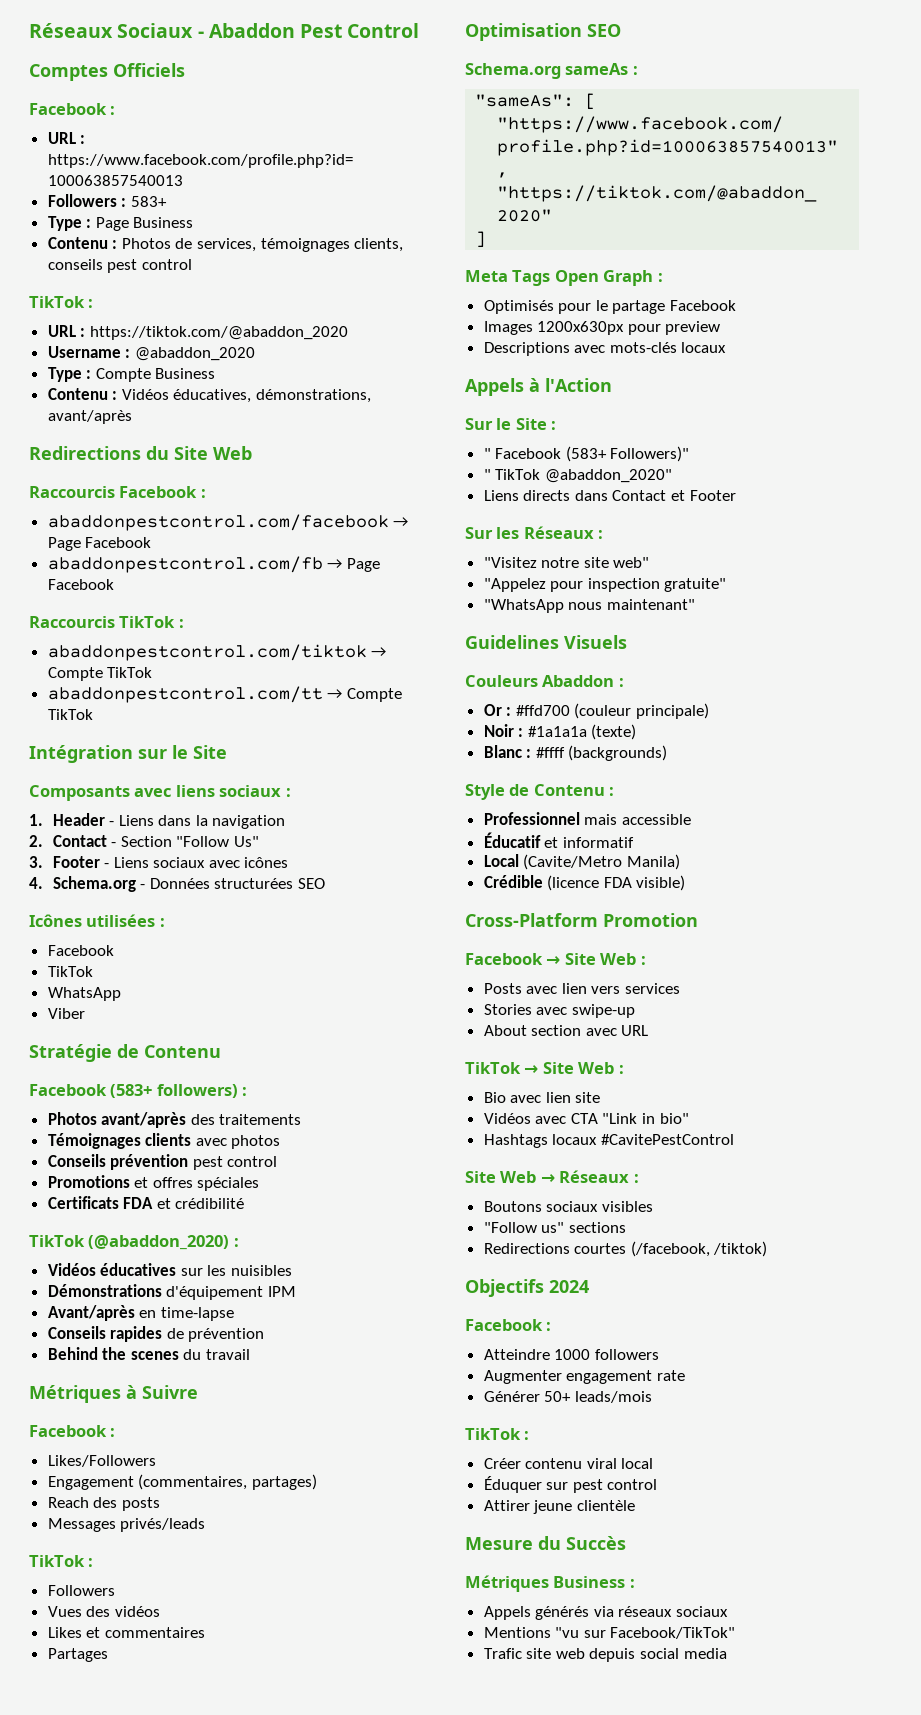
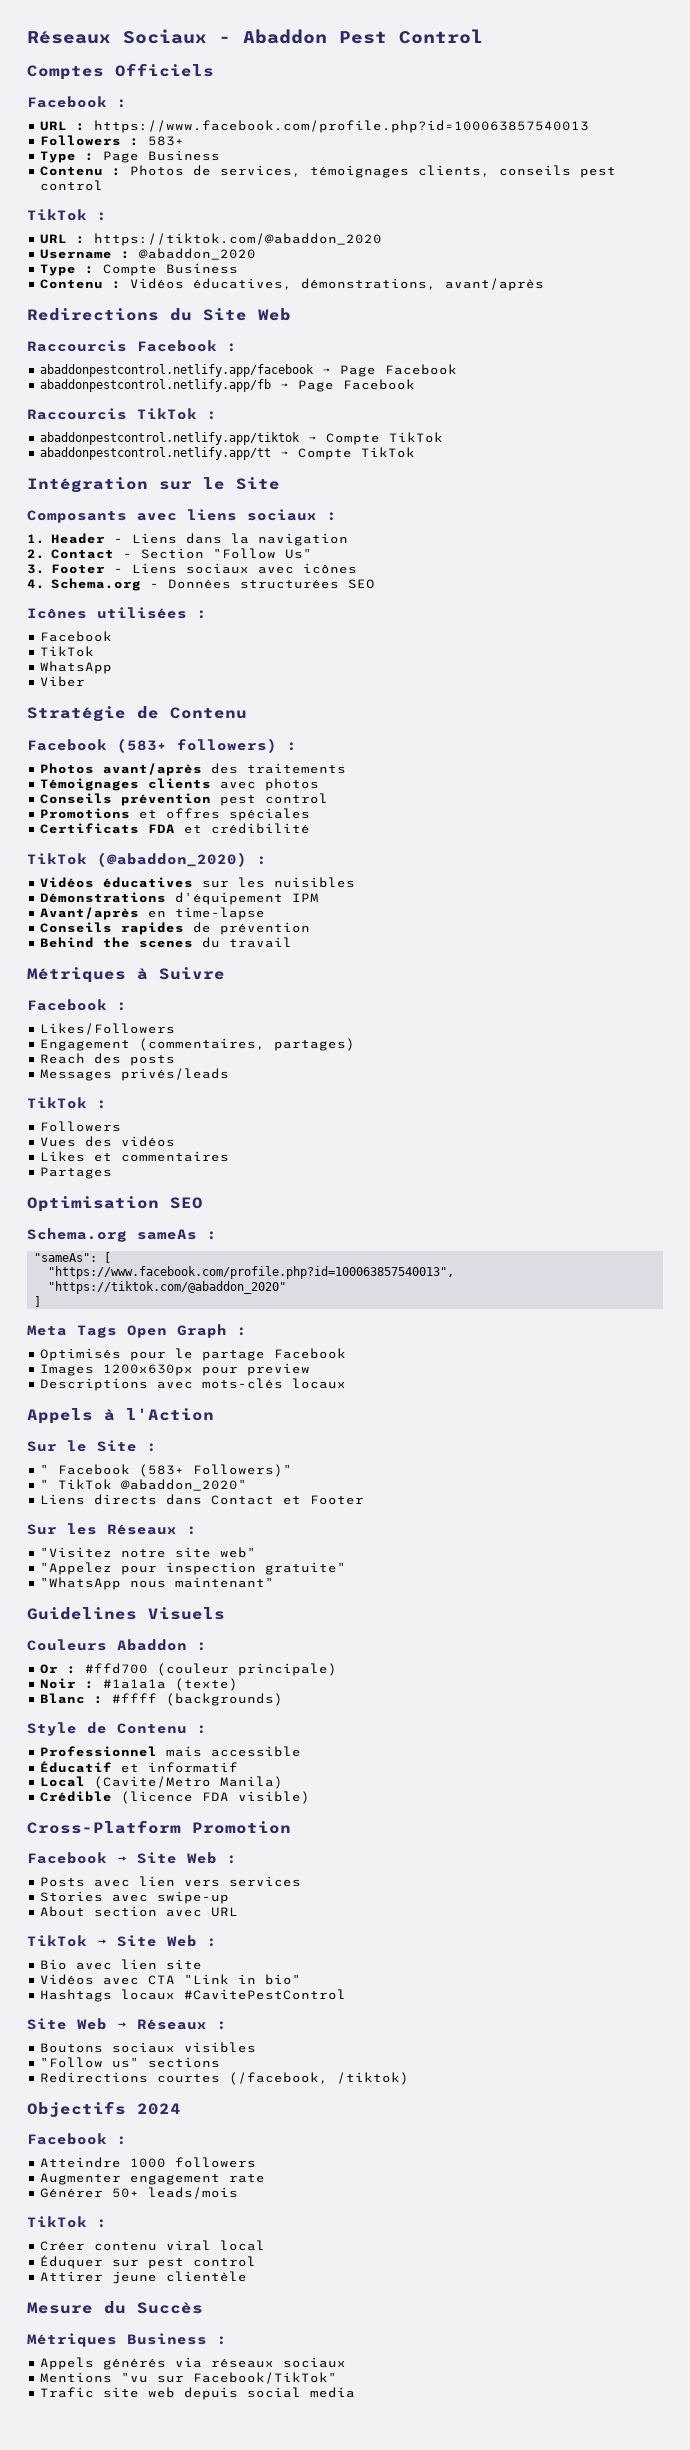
- abaddonpestcontrol.com/facebook → Page Facebook
- abaddonpestcontrol.com/fb → Page Facebook
+ abaddonpestcontrol.netlify.app/facebook → Page Facebook
+ abaddonpestcontrol.netlify.app/fb → Page Facebook
- abaddonpestcontrol.com/tiktok → Compte TikTok
- abaddonpestcontrol.com/tt → Compte TikTok
+ abaddonpestcontrol.netlify.app/tiktok → Compte TikTok
+ abaddonpestcontrol.netlify.app/tt → Compte TikTok

